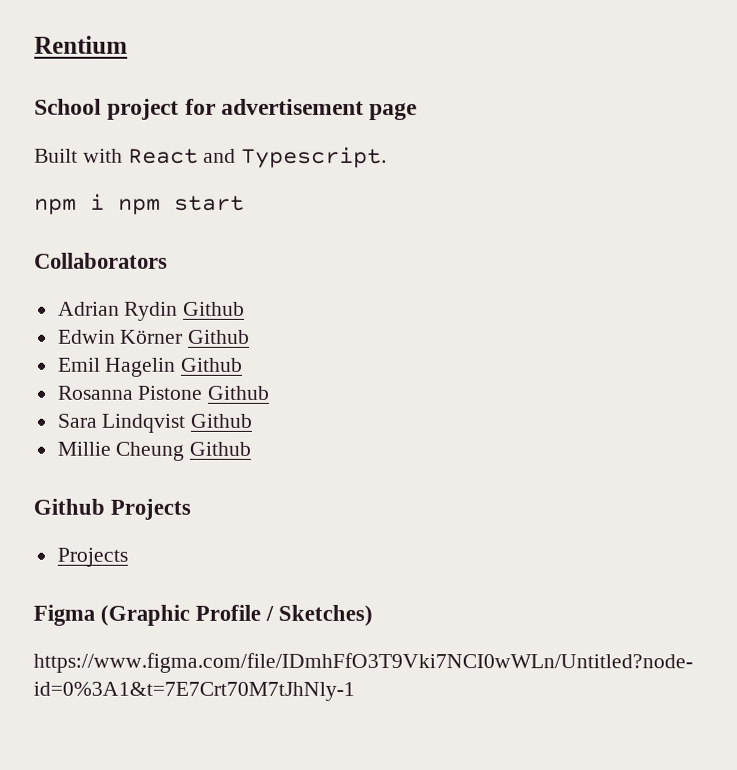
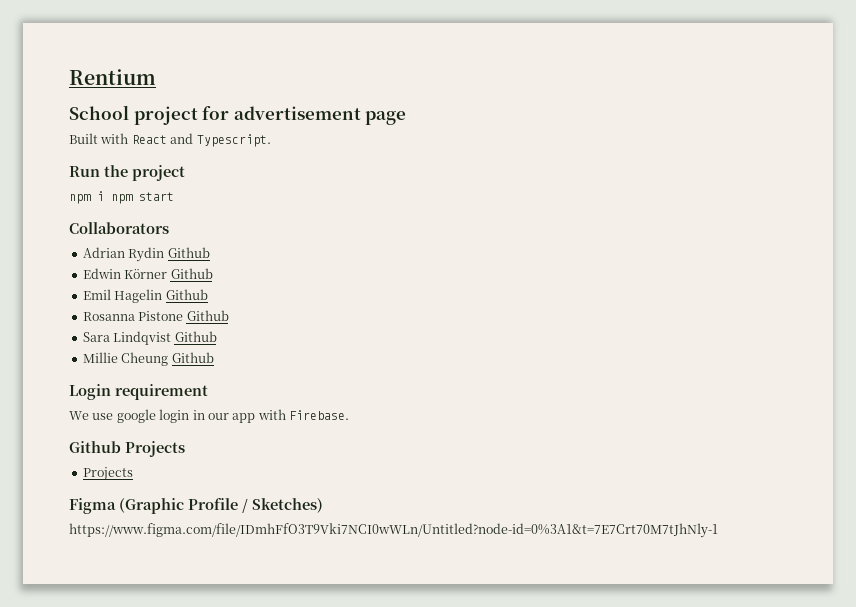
+ Run the project
+ Login requirement
+ We use google login in our app with Firebase.

